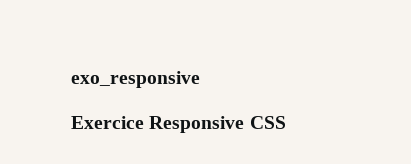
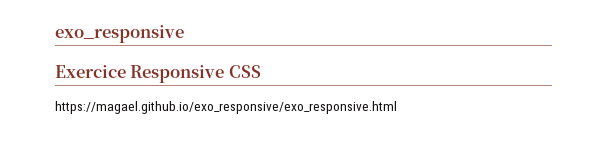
+ https://magael.github.io/exo_responsive/exo_responsive.html

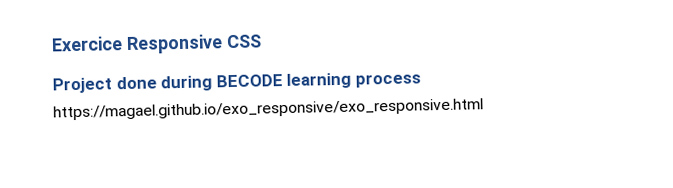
- exo_responsive
+ Project done during BECODE learning process

